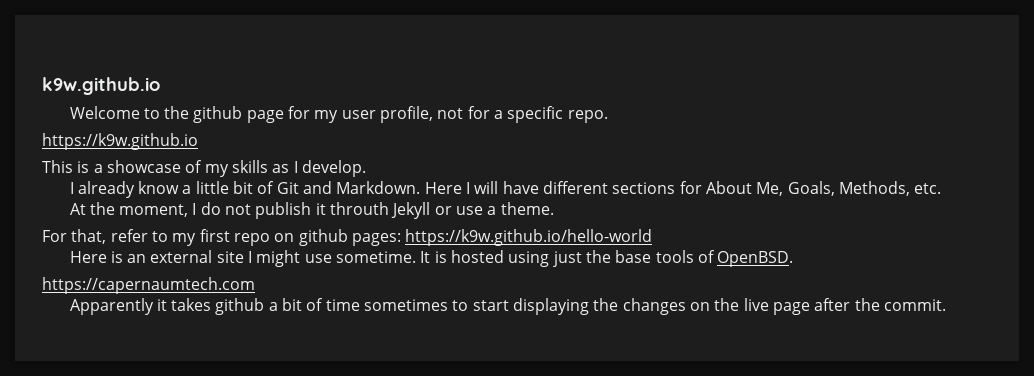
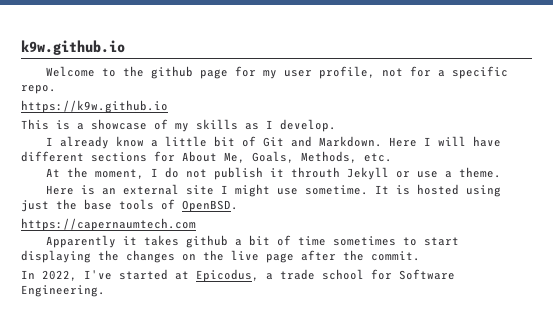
- For that, refer to my first repo on github pages: https://k9w.github.io/hello-world
+ In 2022, I've started at Epicodus, a trade school for Software Engineering.

